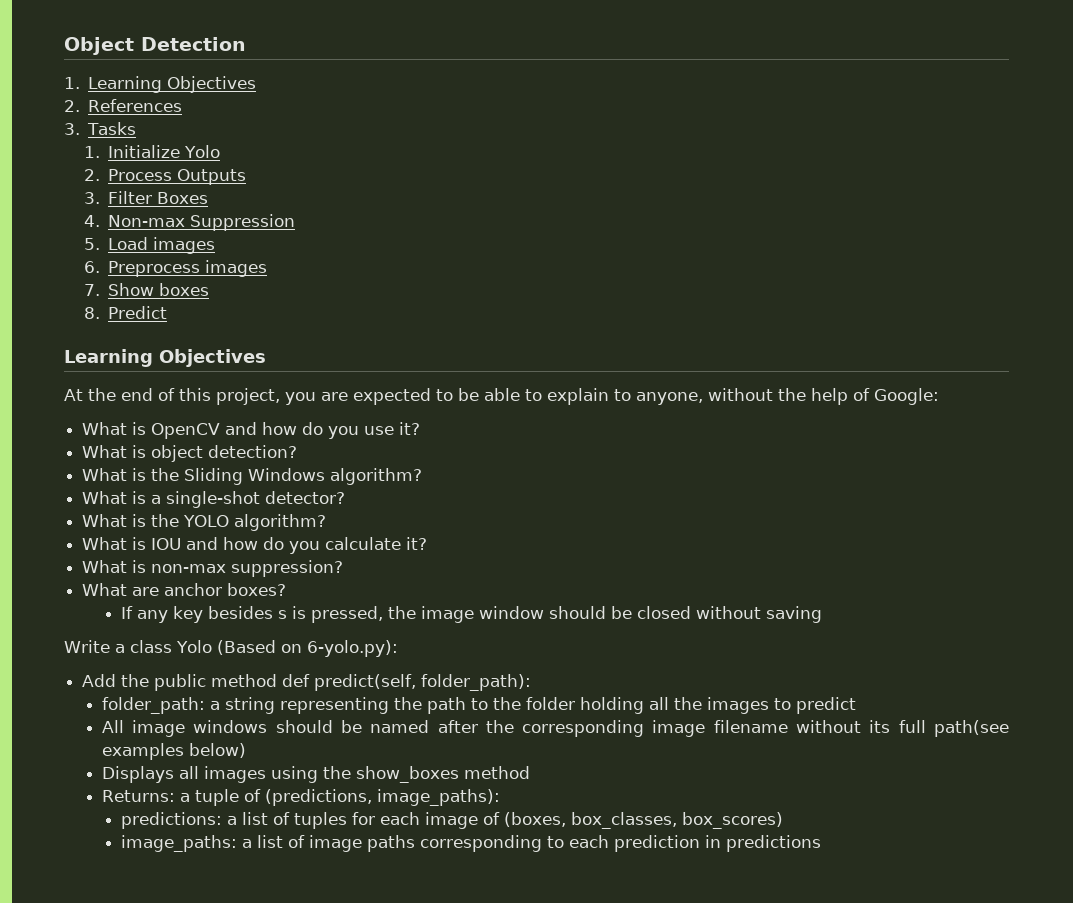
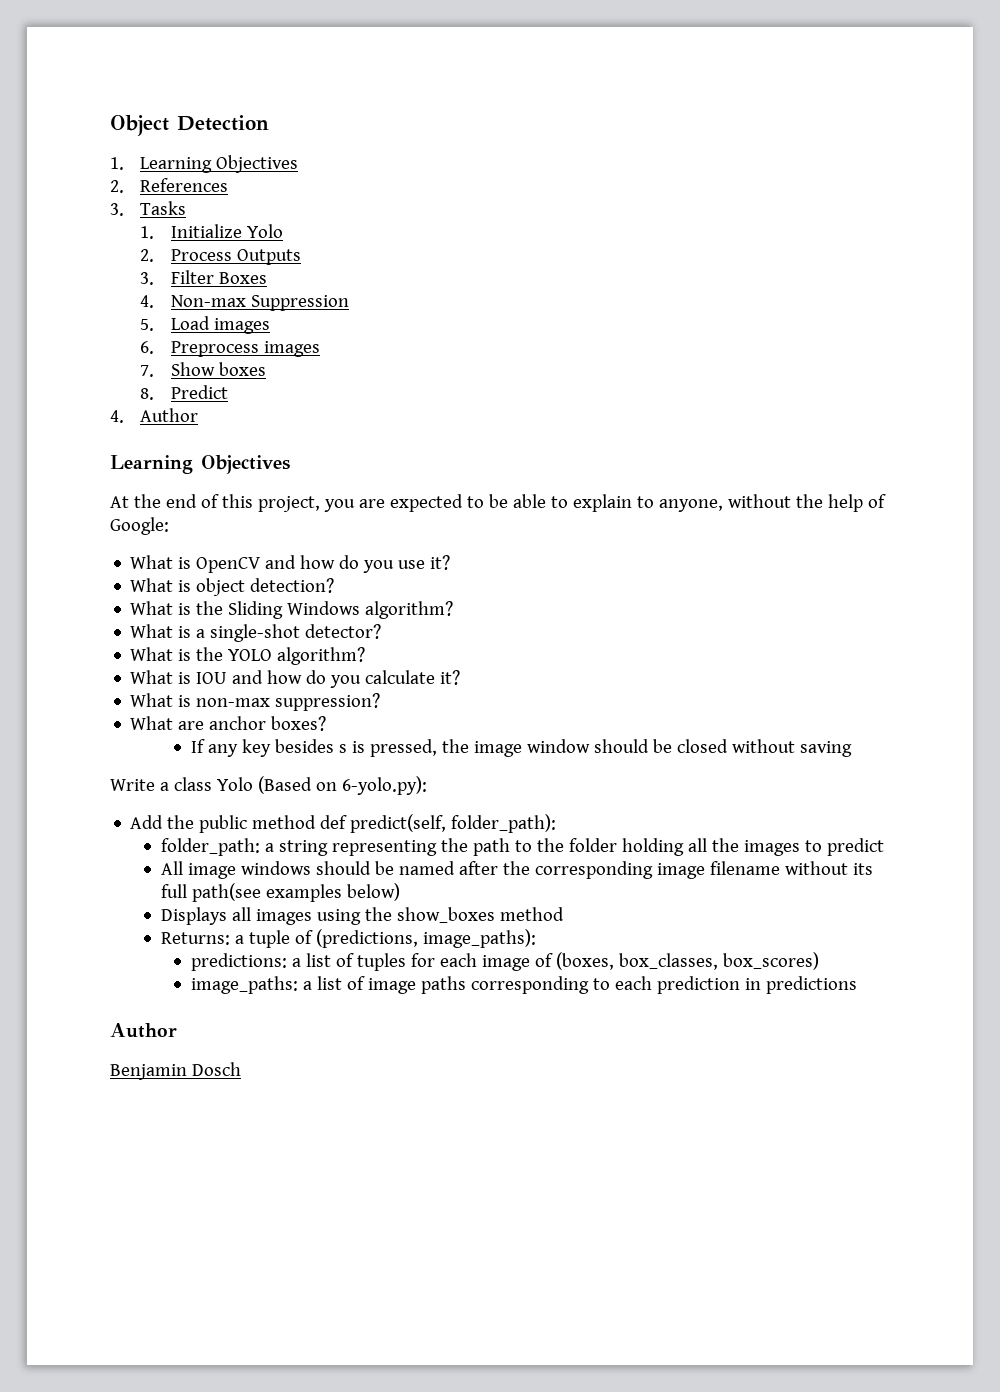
+ 4. Author
  image_paths: a list of image paths corresponding to each prediction in predictions
+ Author
+ Benjamin Dosch

